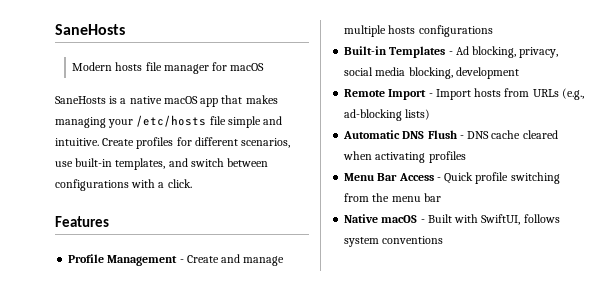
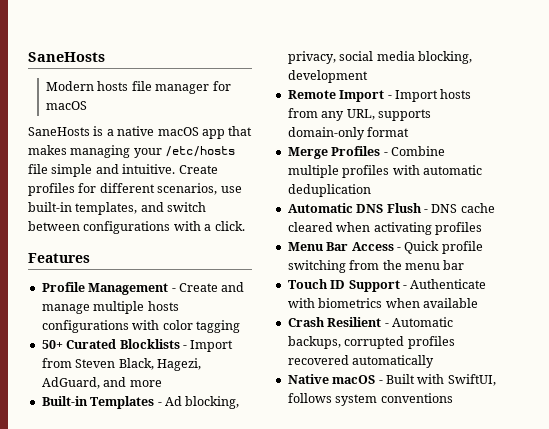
- Profile Management - Create and manage multiple hosts configurations
+ Profile Management - Create and manage multiple hosts configurations with color tagging
+ 50+ Curated Blocklists - Import from Steven Black, Hagezi, AdGuard, and more
- Remote Import - Import hosts from URLs (e.g., ad-blocking lists)
+ Remote Import - Import hosts from any URL, supports domain-only format
+ Merge Profiles - Combine multiple profiles with automatic deduplication
+ Touch ID Support - Authenticate with biometrics when available
+ Crash Resilient - Automatic backups, corrupted profiles recovered automatically

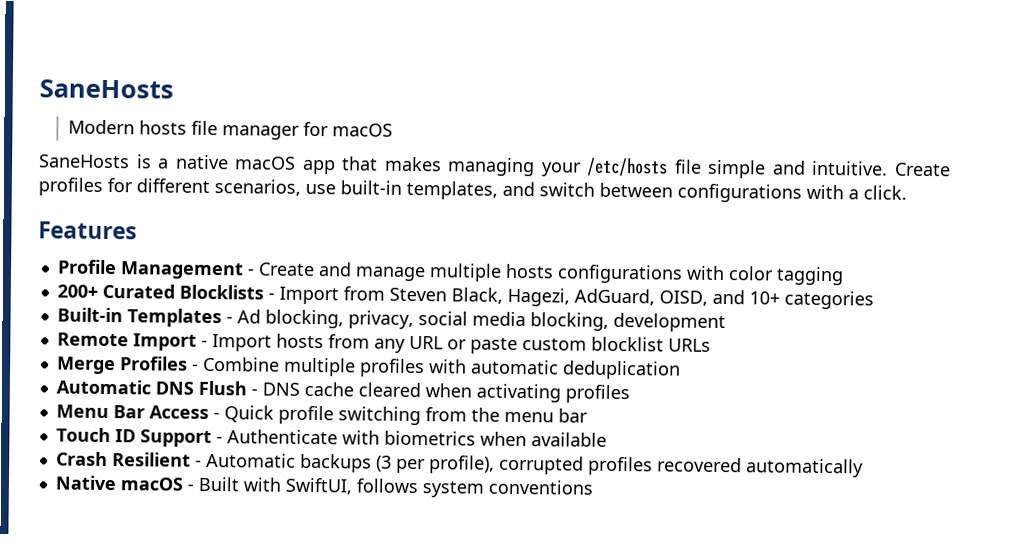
- 50+ Curated Blocklists - Import from Steven Black, Hagezi, AdGuard, and more
+ 200+ Curated Blocklists - Import from Steven Black, Hagezi, AdGuard, OISD, and 10+ categories
- Remote Import - Import hosts from any URL, supports domain-only format
+ Remote Import - Import hosts from any URL or paste custom blocklist URLs
- Crash Resilient - Automatic backups, corrupted profiles recovered automatically
+ Crash Resilient - Automatic backups (3 per profile), corrupted profiles recovered automatically

